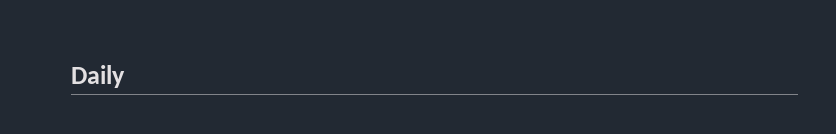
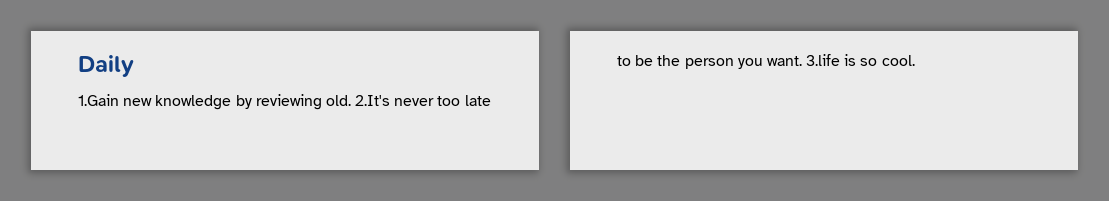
+ 1.Gain new knowledge by reviewing old. 2.It's never too late to be the person you want. 3.life is so cool.

